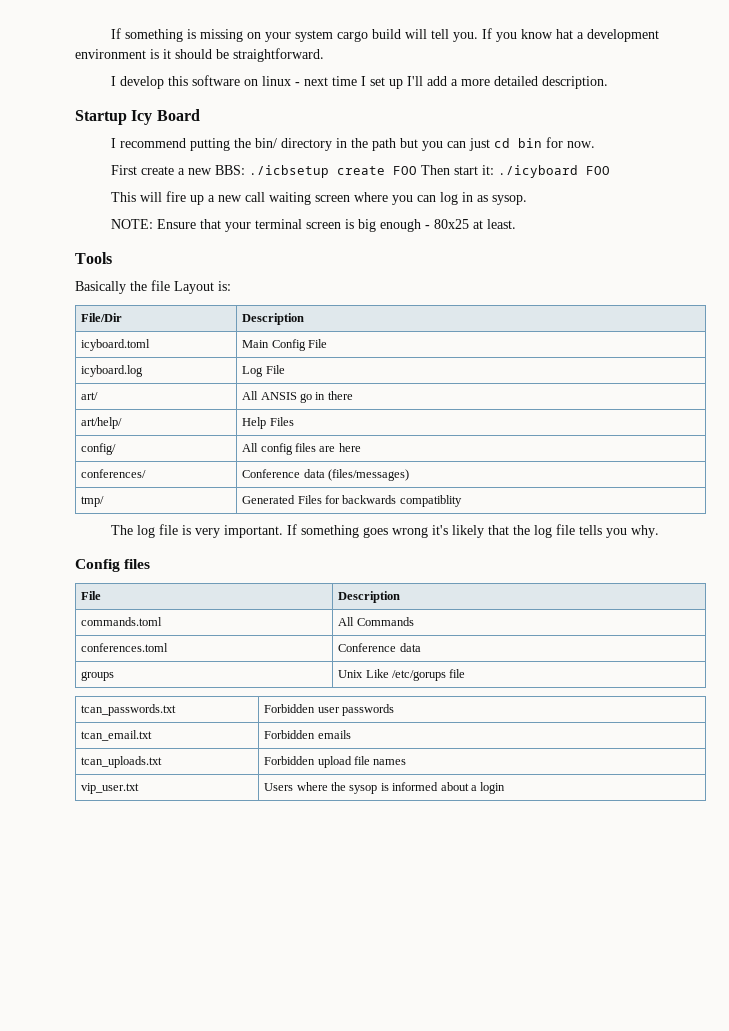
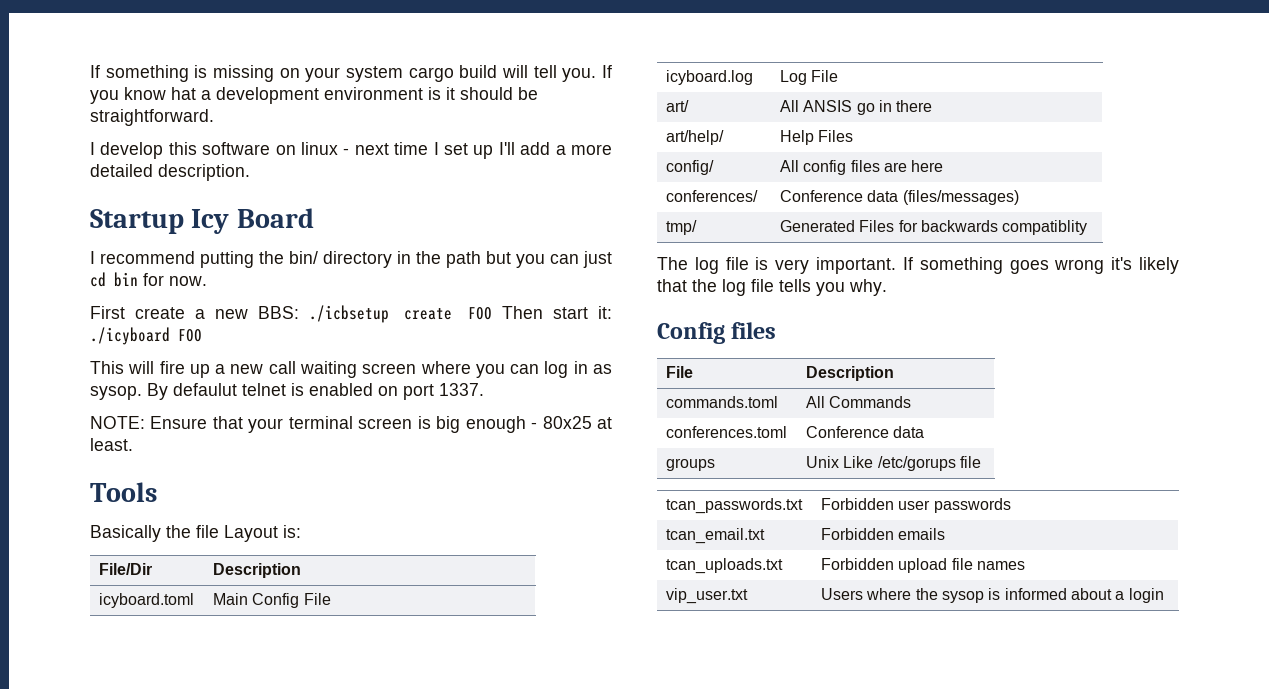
+ By defaulut telnet is enabled on port 1337.

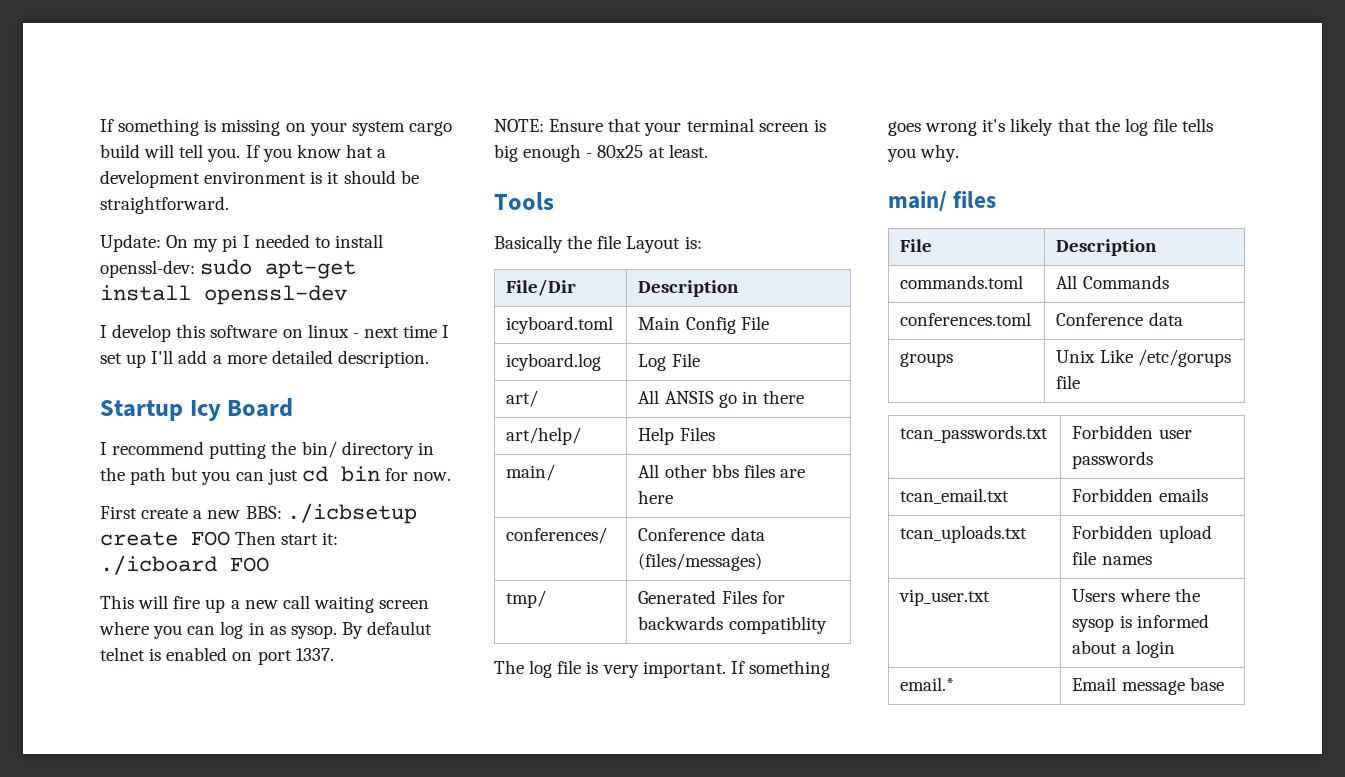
+ Update: On my pi I needed to install openssl-dev: sudo apt-get install openssl-dev
- First create a new BBS: ./icbsetup create FOO Then start it: ./icyboard FOO
+ First create a new BBS: ./icbsetup create FOO Then start it: ./icboard FOO
- config/ | All config files are here
+ main/ | All other bbs files are here
- Config files
+ main/ files
+ email.* | Email message base

